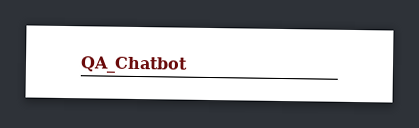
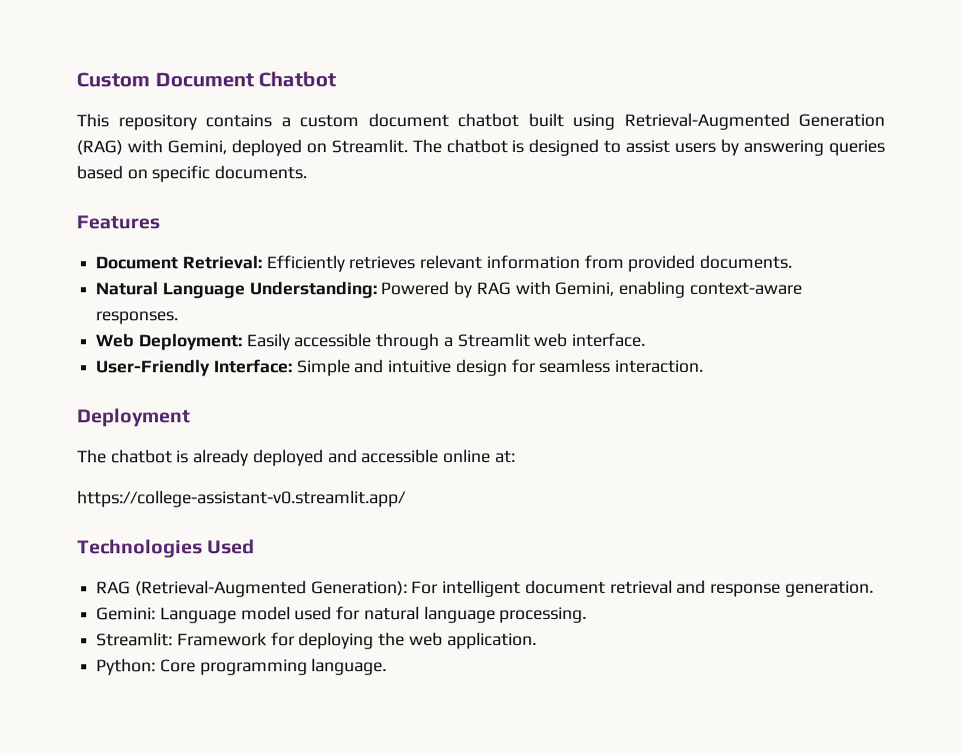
- QA_Chatbot
+ Custom Document Chatbot
+ This repository contains a custom document chatbot built using Retrieval-Augmented Generation (RAG) with Gemini, deployed on Streamlit. The chatbot is designed to assist users by answering queries based on specific documents.
+ Features
+ Document Retrieval: Efficiently retrieves relevant information from provided documents.
+ Natural Language Understanding: Powered by RAG with Gemini, enabling context-aware responses.
+ Web Deployment: Easily accessible through a Streamlit web interface.
+ User-Friendly Interface: Simple and intuitive design for seamless interaction.
+ Deployment
+ The chatbot is already deployed and accessible online at:
+ https://college-assistant-v0.streamlit.app/
+ Technologies Used
+ RAG (Retrieval-Augmented Generation): For intelligent document retrieval and response generation.
+ Gemini: Language model used for natural language processing.
+ Streamlit: Framework for deploying the web application.
+ Python: Core programming language.

